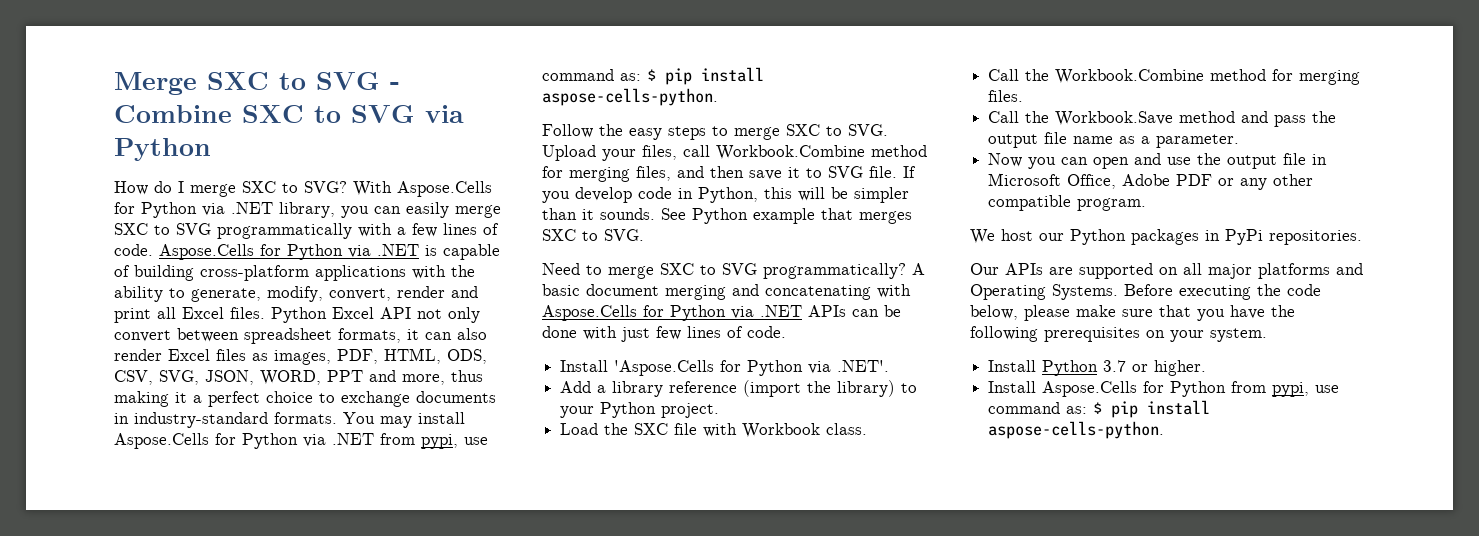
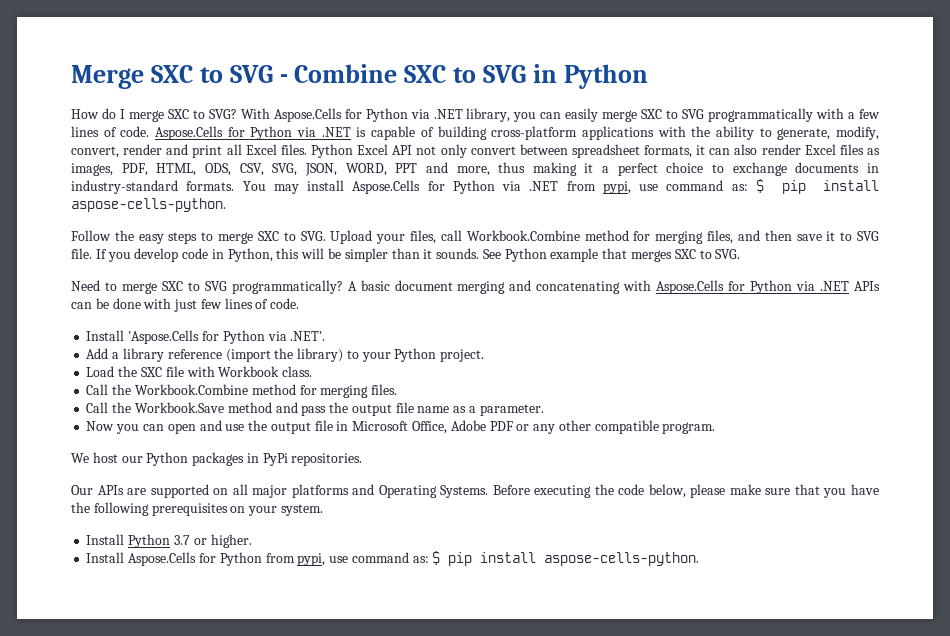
- Merge SXC to SVG - Combine SXC to SVG via Python
+ Merge SXC to SVG - Combine SXC to SVG in Python

